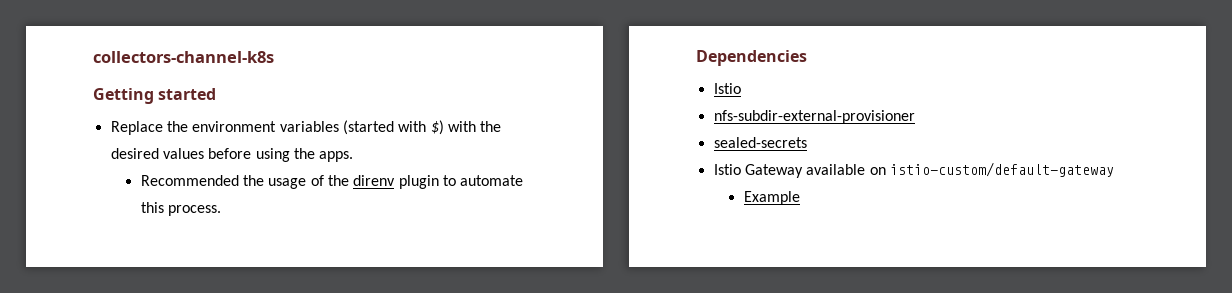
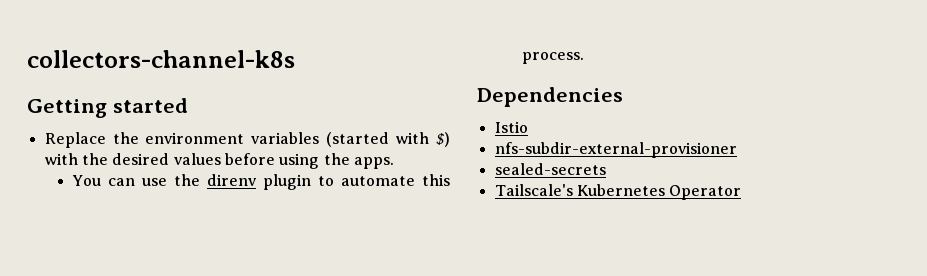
- Recommended the usage of the direnv plugin to automate this process.
+ You can use the direnv plugin to automate this process.
- Istio Gateway available on istio-custom/default-gateway
- Example
+ Tailscale's Kubernetes Operator

